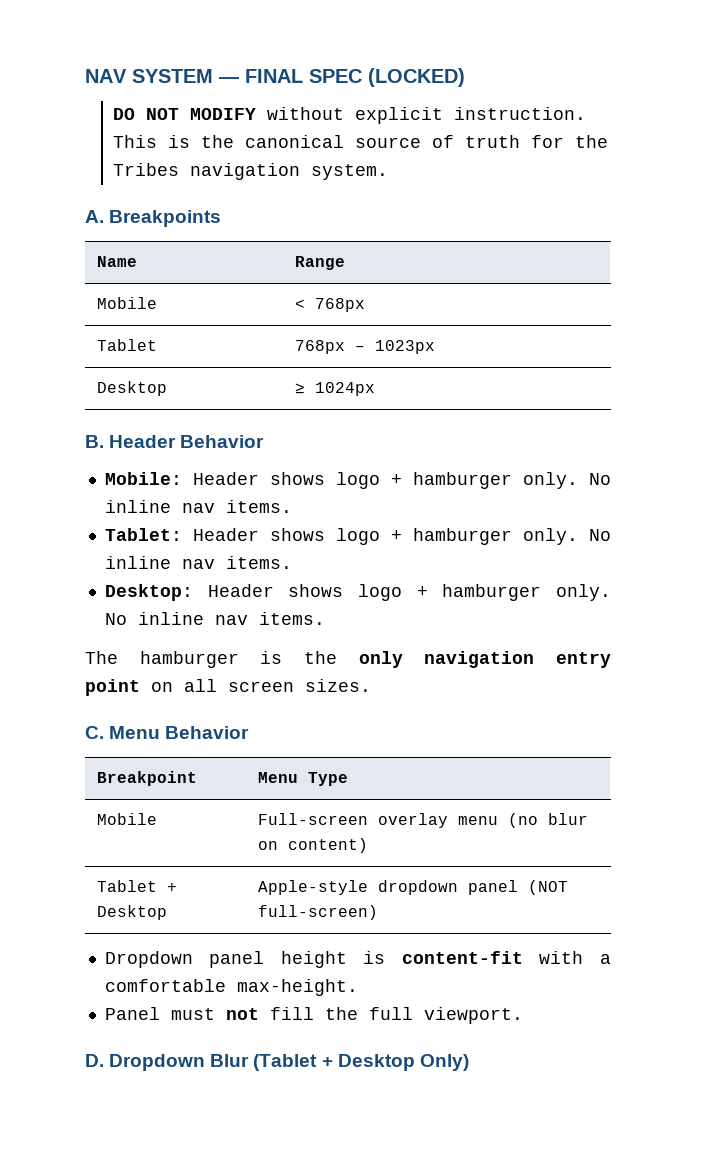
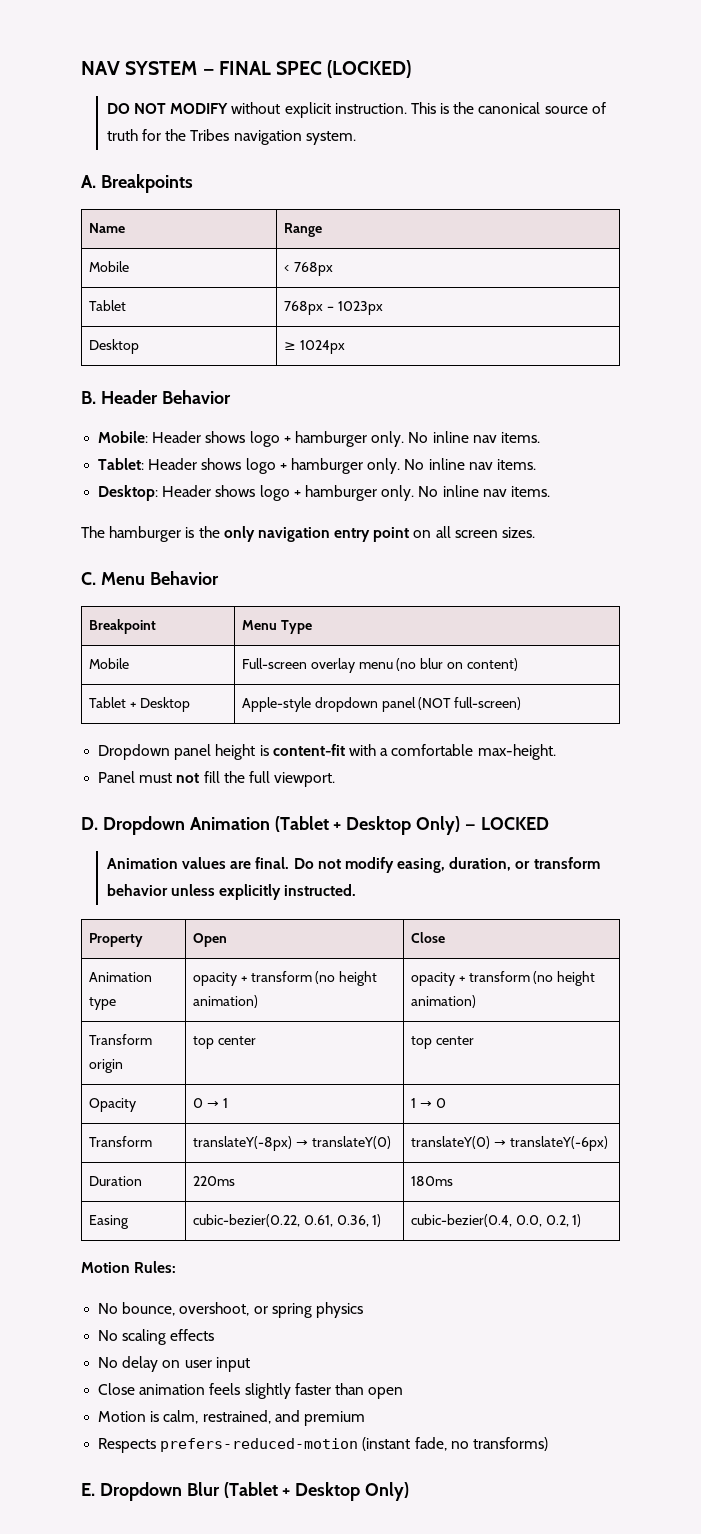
- D. Dropdown Blur (Tablet + Desktop Only)
+ D. Dropdown Animation (Tablet + Desktop Only) — LOCKED
+ Animation values are final. Do not modify easing, duration, or transform behavior unless explicitly instructed.
+ Property | Open | Close
+ Animation type | opacity + transform (no height animation) | opacity + transform (no height animation)
+ Transform origin | top center | top center
+ Opacity | 0 → 1 | 1 → 0
+ Transform | translateY(-8px) → translateY(0) | translateY(0) → translateY(-6px)
+ Duration | 220ms | 180ms
+ Easing | cubic-bezier(0.22, 0.61, 0.36, 1) | cubic-bezier(0.4, 0.0, 0.2, 1)
+ Motion Rules:
+ No bounce, overshoot, or spring physics
+ No scaling effects
+ No delay on user input
+ Close animation feels slightly faster than open
+ Motion is calm, restrained, and premium
+ Respects prefers-reduced-motion (instant fade, no transforms)
+ E. Dropdown Blur (Tablet + Desktop Only)

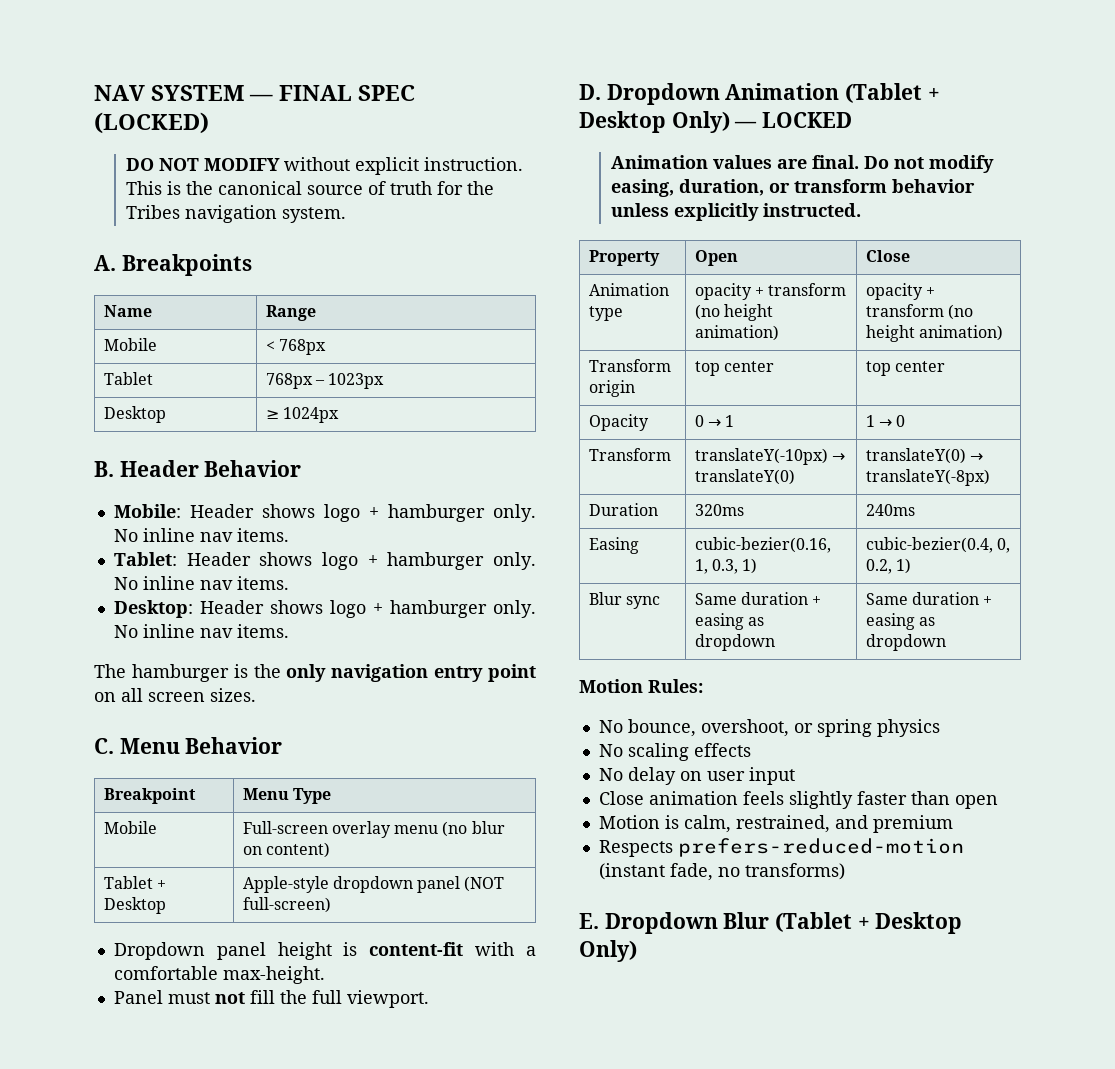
- Transform | translateY(-8px) → translateY(0) | translateY(0) → translateY(-6px)
+ Transform | translateY(-10px) → translateY(0) | translateY(0) → translateY(-8px)
- Duration | 220ms | 180ms
+ Duration | 320ms | 240ms
- Easing | cubic-bezier(0.22, 0.61, 0.36, 1) | cubic-bezier(0.4, 0.0, 0.2, 1)
+ Easing | cubic-bezier(0.16, 1, 0.3, 1) | cubic-bezier(0.4, 0, 0.2, 1)
+ Blur sync | Same duration + easing as dropdown | Same duration + easing as dropdown

